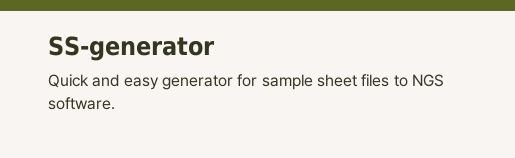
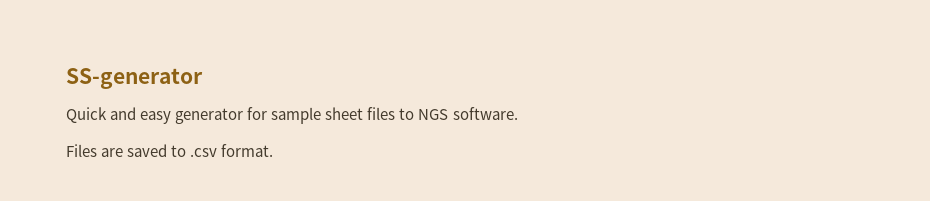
+ Files are saved to .csv format.

